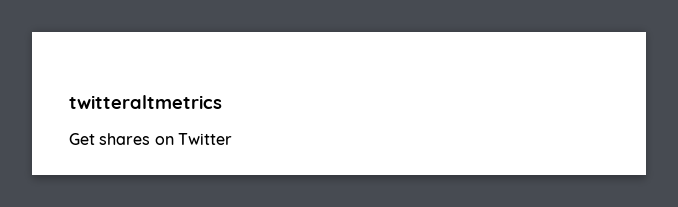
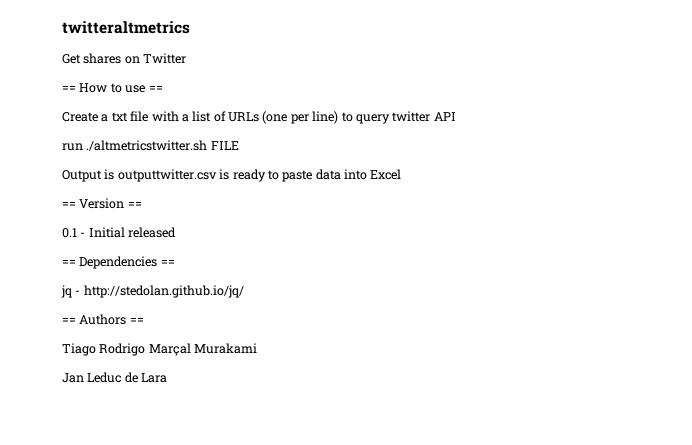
+ == How to use ==
+ Create a txt file with a list of URLs (one per line) to query twitter API
+ run ./altmetricstwitter.sh FILE
+ Output is outputtwitter.csv is ready to paste data into Excel
+ == Version ==
+ 0.1 - Initial released
+ == Dependencies ==
+ jq - http://stedolan.github.io/jq/
+ == Authors ==
+ Tiago Rodrigo Marçal Murakami
+ Jan Leduc de Lara

